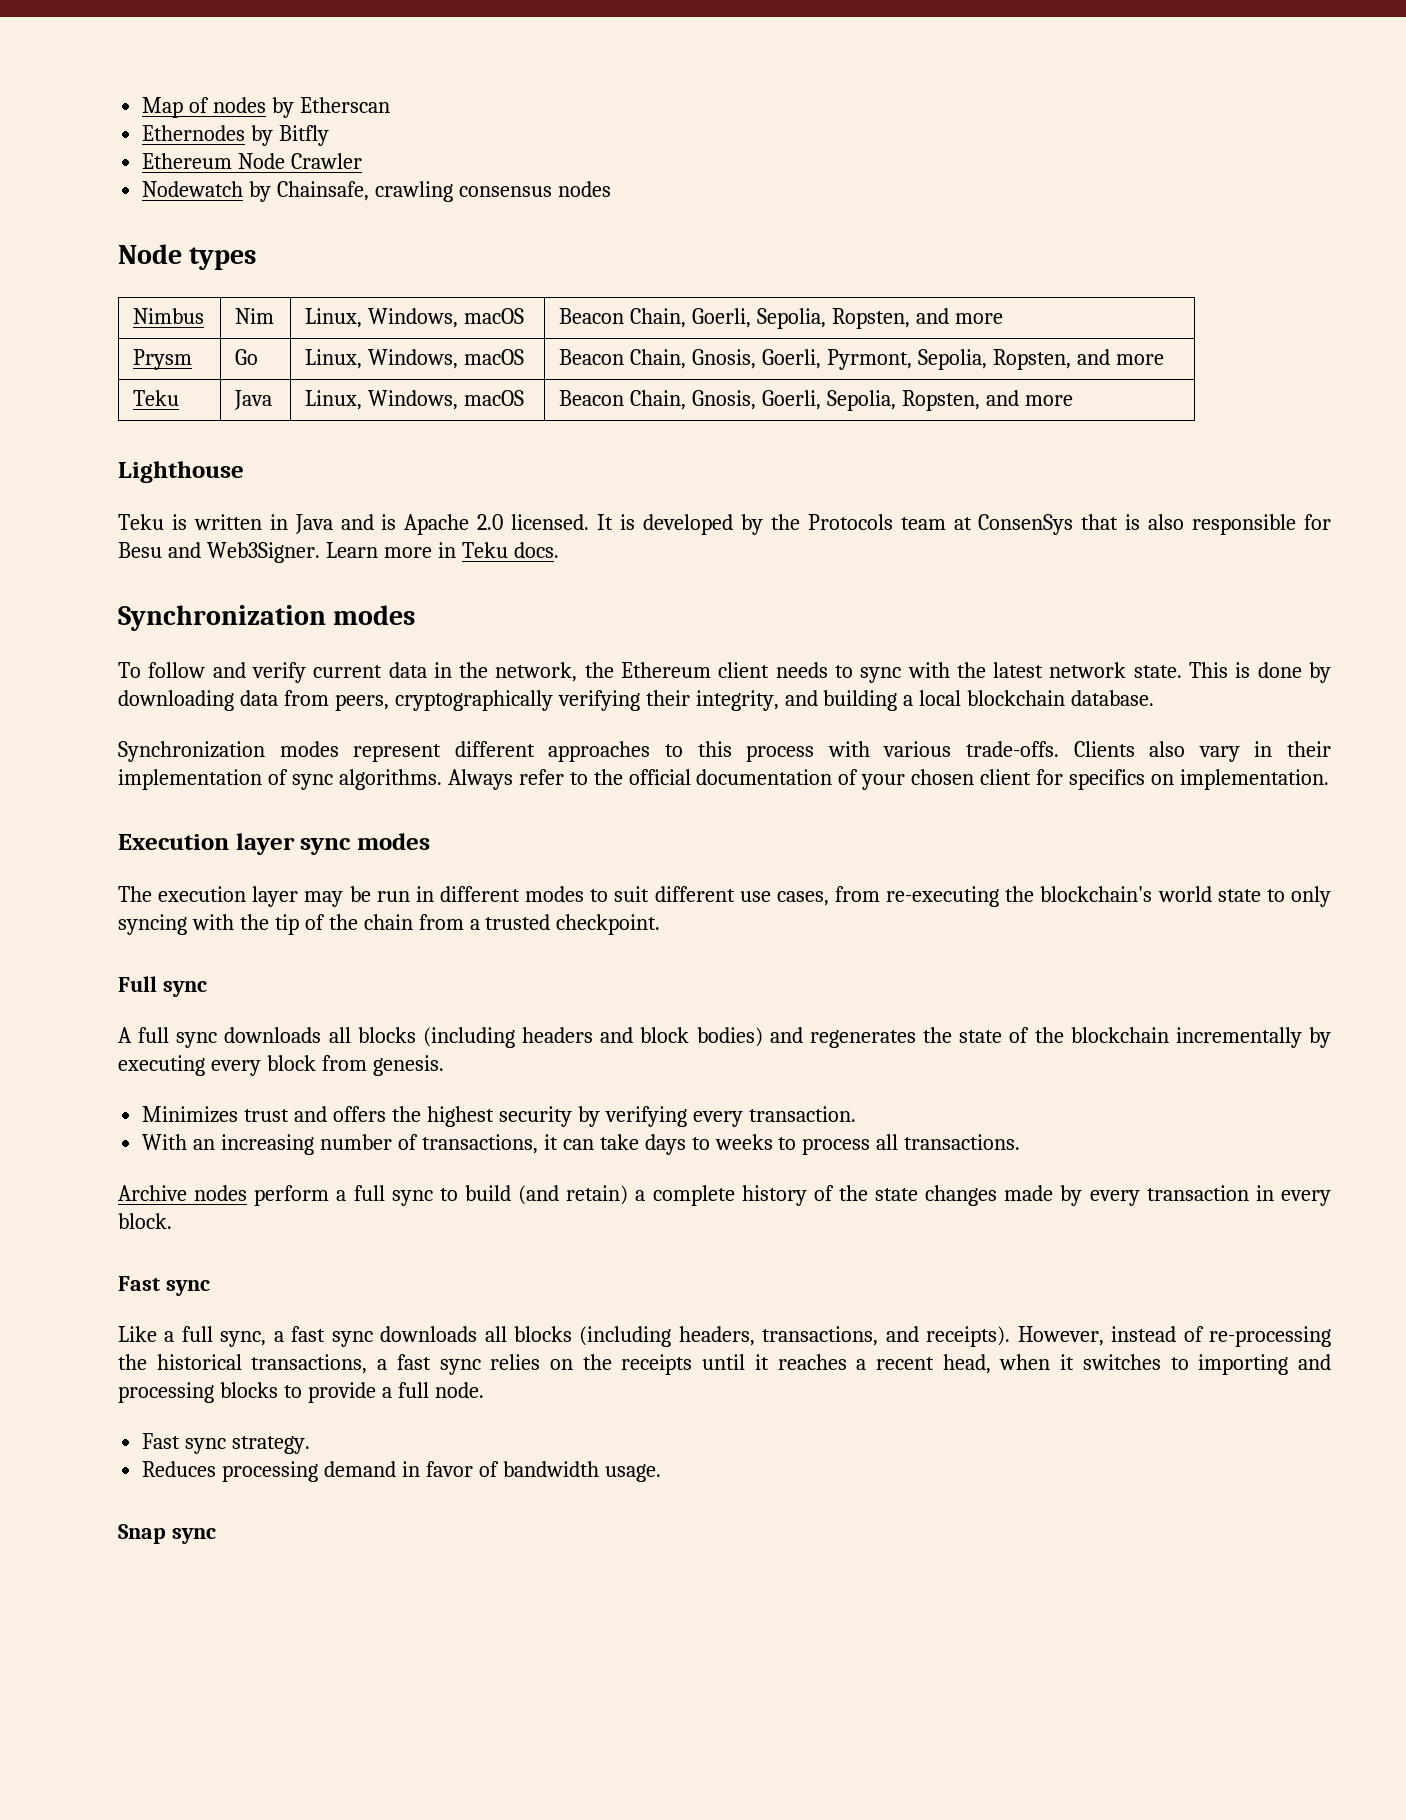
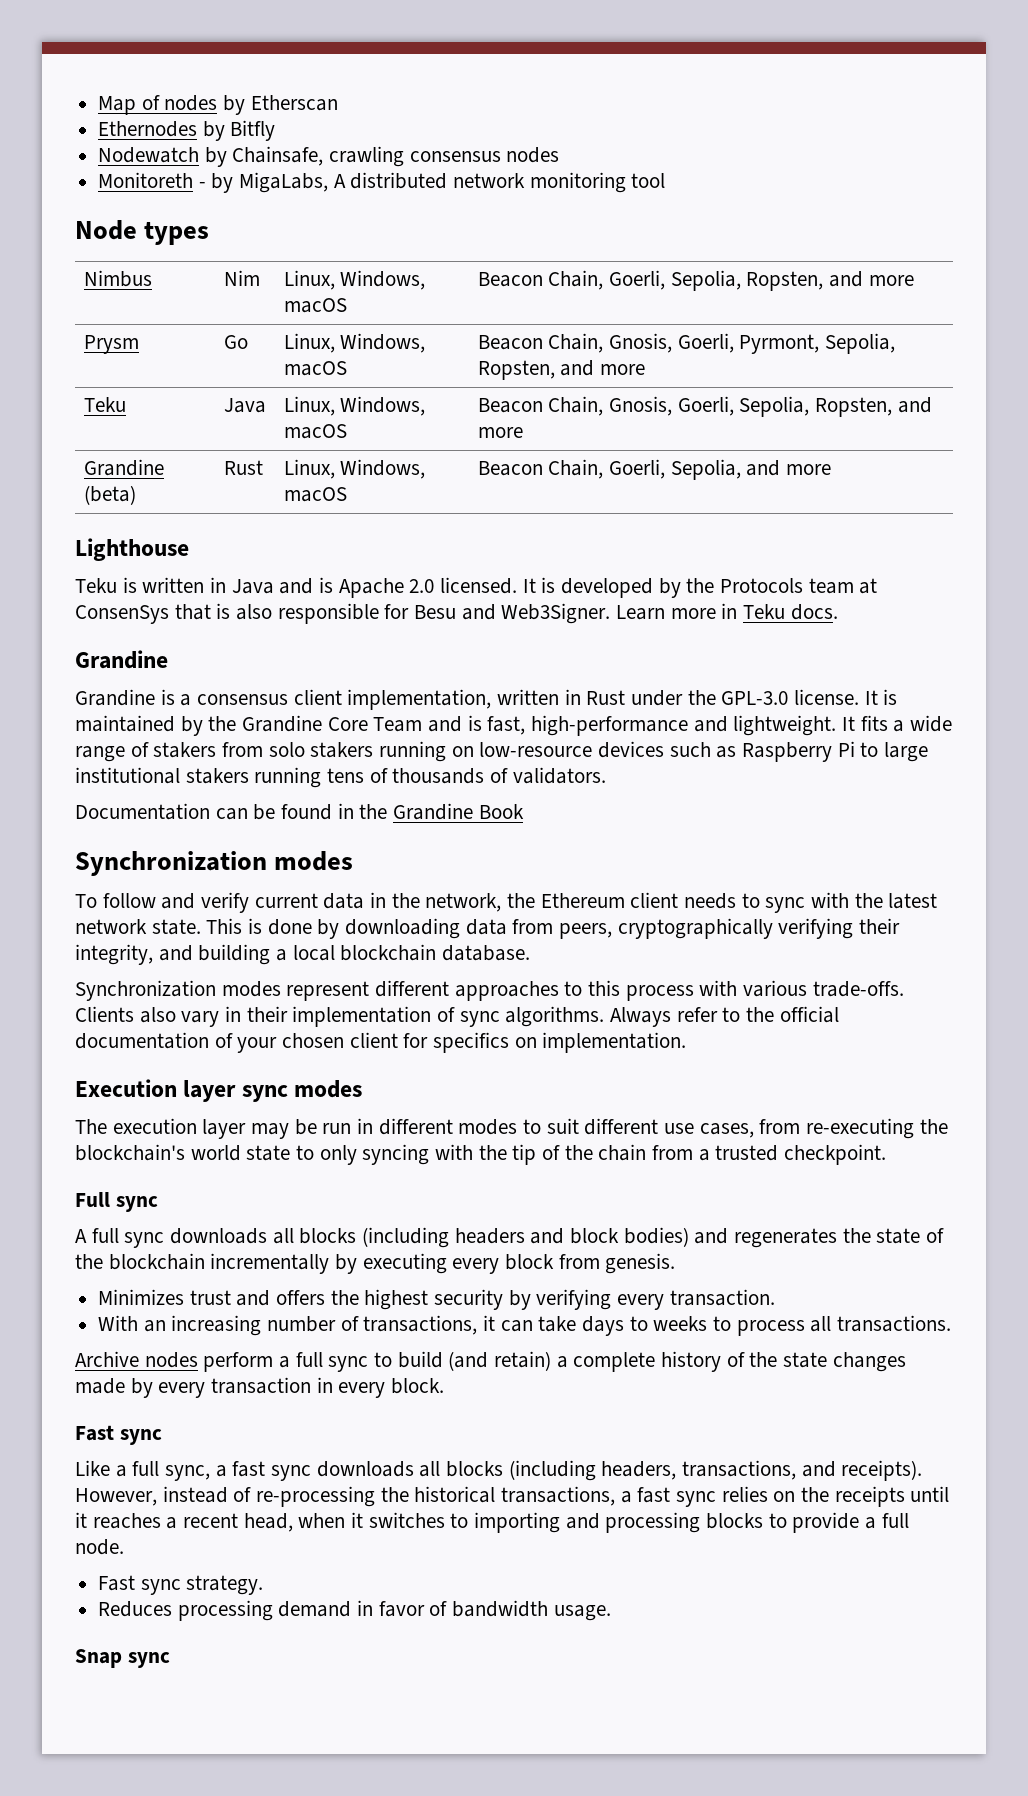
- Ethereum Node Crawler
+ Monitoreth - by MigaLabs, A distributed network monitoring tool
+ Grandine (beta) | Rust | Linux, Windows, macOS | Beacon Chain, Goerli, Sepolia, and more
  Learn more in Teku docs.
+ Grandine
+ Grandine is a consensus client implementation, written in Rust under the GPL-3.0 license. It is maintained by the Grandine Core Team and is fast, high-performance and lightweight. It fits a wide range of stakers from solo stakers running on low-resource devices such as Raspberry Pi to large institutional stakers running tens of thousands of validators.
+ Documentation can be found in the Grandine Book

